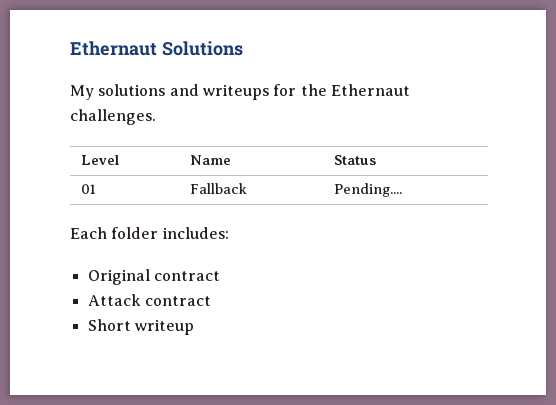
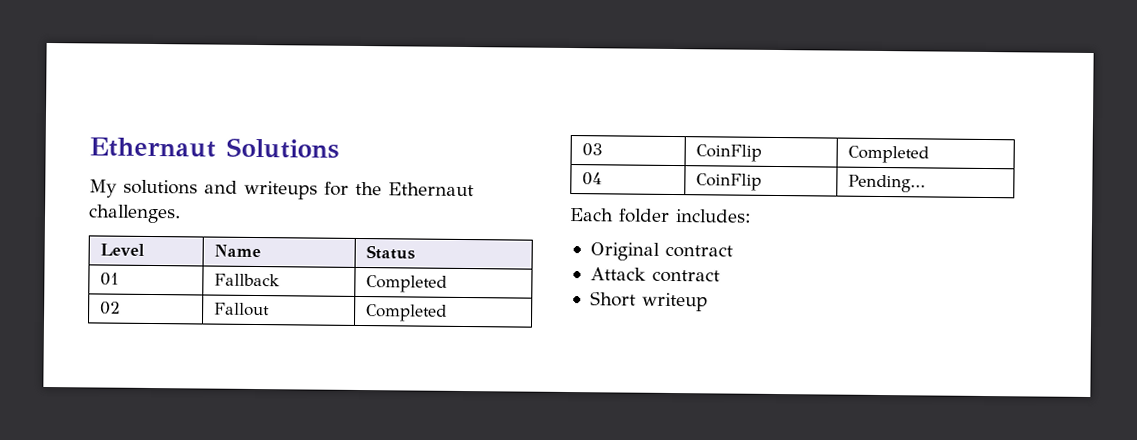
- 01 | Fallback | Pending....
+ 01 | Fallback | Completed
+ 02 | Fallout | Completed
+ 03 | CoinFlip | Completed
+ 04 | CoinFlip | Pending...

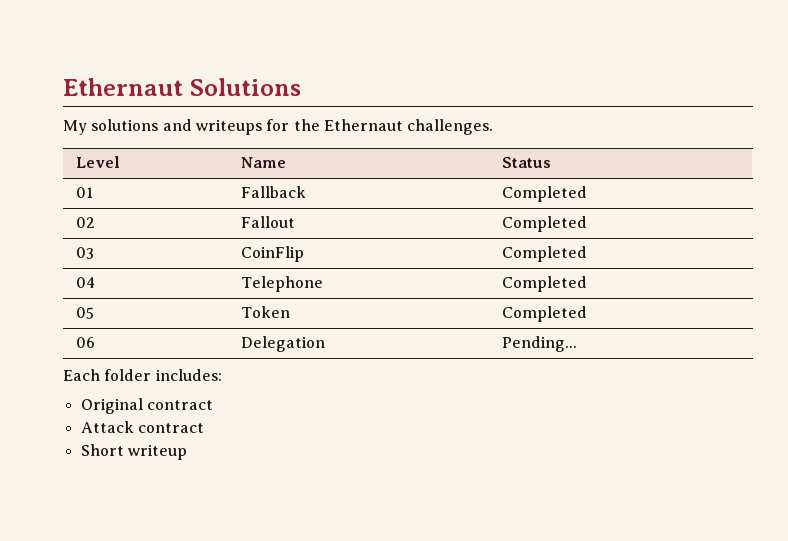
- 04 | CoinFlip | Pending...
+ 04 | Telephone | Completed
+ 05 | Token | Completed
+ 06 | Delegation | Pending...

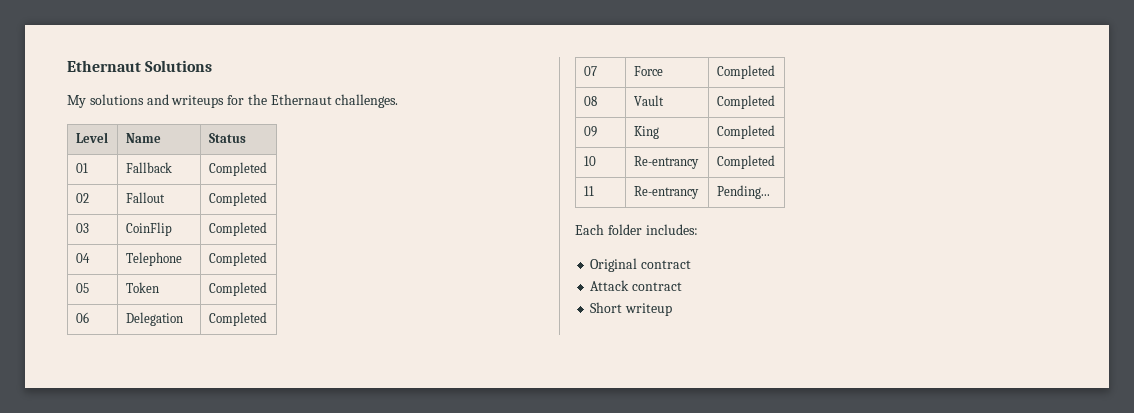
- 06 | Delegation | Pending...
+ 06 | Delegation | Completed
+ 07 | Force | Completed
+ 08 | Vault | Completed
+ 09 | King | Completed
+ 10 | Re-entrancy | Completed
+ 11 | Re-entrancy | Pending...

